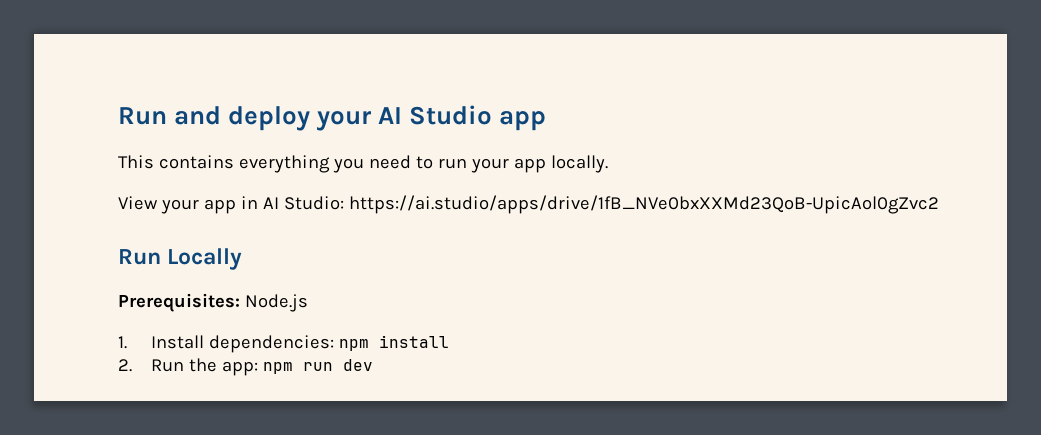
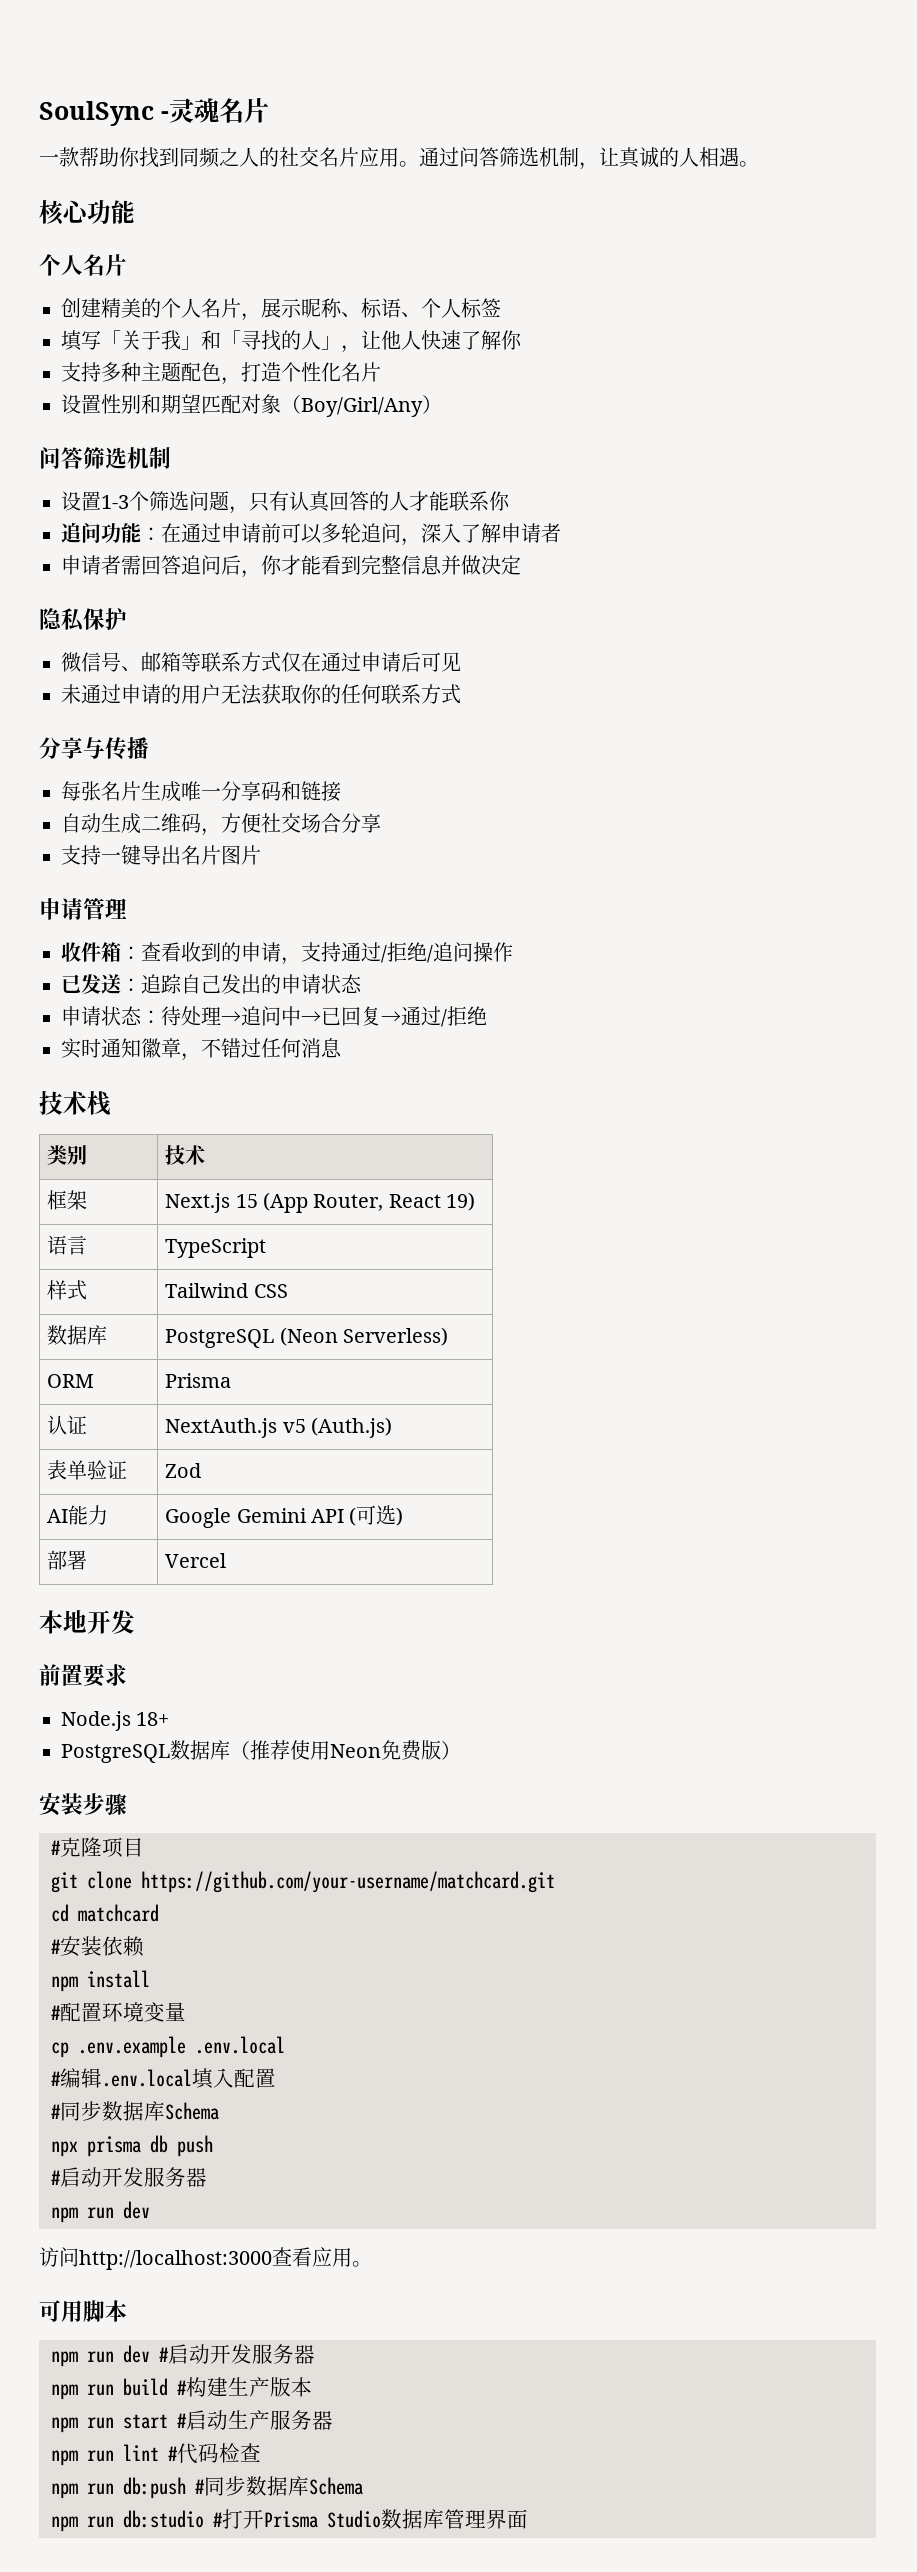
- Run and deploy your AI Studio app
- This contains everything you need to run your app locally.
- View your app in AI Studio: https://ai.studio/apps/drive/1fB_NVe0bxXXMd23QoB-UpicAol0gZvc2
- Run Locally
- Prerequisites: Node.js
- 1. Install dependencies: npm install
- 2. Run the app: npm run dev
+ SoulSync -灵魂名片
+ 一款帮助你找到同频之人的社交名片应用。通过问答筛选机制，让真诚的人相遇。
+ 核心功能
+ 个人名片
+ 创建精美的个人名片，展示昵称、标语、个人标签
+ 填写「关于我」和「寻找的人」，让他人快速了解你
+ 支持多种主题配色，打造个性化名片
+ 设置性别和期望匹配对象（Boy/Girl/Any）
+ 问答筛选机制
+ 设置1-3个筛选问题，只有认真回答的人才能联系你
+ 追问功能：在通过申请前可以多轮追问，深入了解申请者
+ 申请者需回答追问后，你才能看到完整信息并做决定
+ 隐私保护
+ 微信号、邮箱等联系方式仅在通过申请后可见
+ 未通过申请的用户无法获取你的任何联系方式
+ 分享与传播
+ 每张名片生成唯一分享码和链接
+ 自动生成二维码，方便社交场合分享
+ 支持一键导出名片图片
+ 申请管理
+ 收件箱：查看收到的申请，支持通过/拒绝/追问操作
+ 已发送：追踪自己发出的申请状态
+ 申请状态：待处理→追问中→已回复→通过/拒绝
+ 实时通知徽章，不错过任何消息
+ 技术栈
+ 类别 | 技术
+ 框架 | Next.js 15 (App Router, React 19)
+ 语言 | TypeScript
+ 样式 | Tailwind CSS
+ 数据库 | PostgreSQL (Neon Serverless)
+ ORM | Prisma
+ 认证 | NextAuth.js v5 (Auth.js)
+ 表单验证 | Zod
+ AI能力 | Google Gemini API (可选)
+ 部署 | Vercel
+ 本地开发
+ 前置要求
+ Node.js 18+
+ PostgreSQL数据库（推荐使用Neon免费版）
+ 安装步骤
+ #克隆项目
+ git clone https://github.com/your-username/matchcard.git
+ cd matchcard
+ #安装依赖
+ npm install
+ #配置环境变量
+ cp .env.example .env.local
+ #编辑.env.local填入配置
+ #同步数据库Schema
+ npx prisma db push
+ #启动开发服务器
+ npm run dev
+ 访问http://localhost:3000查看应用。
+ 可用脚本
+ npm run dev #启动开发服务器
+ npm run build #构建生产版本
+ npm run start #启动生产服务器
+ npm run lint #代码检查
+ npm run db:push #同步数据库Schema
+ npm run db:studio #打开Prisma Studio数据库管理界面

